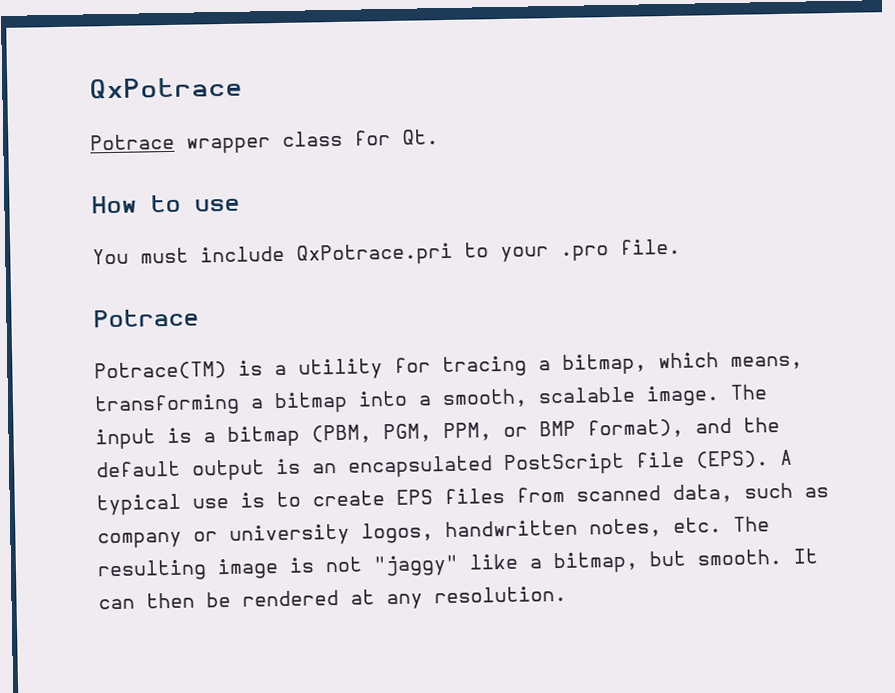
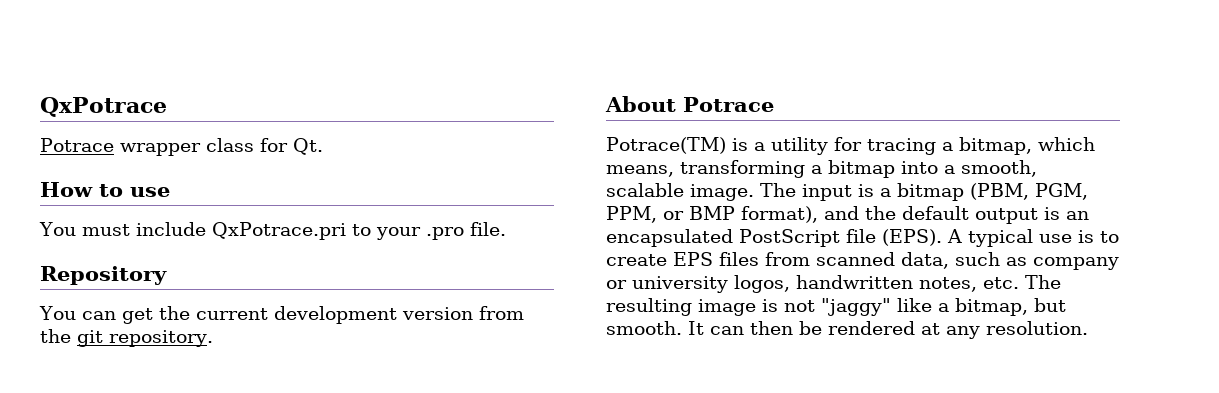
  You must include QxPotrace.pri to your .pro file.
- Potrace
+ Repository
+ You can get the current development version from the git repository.
+ About Potrace

